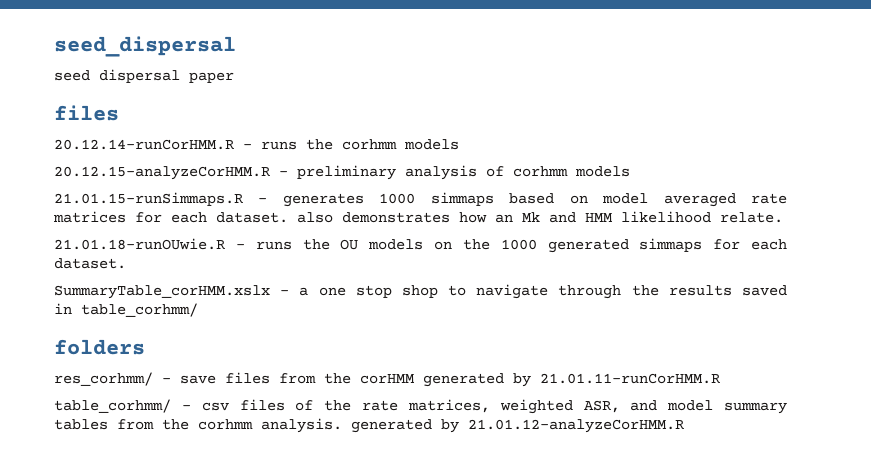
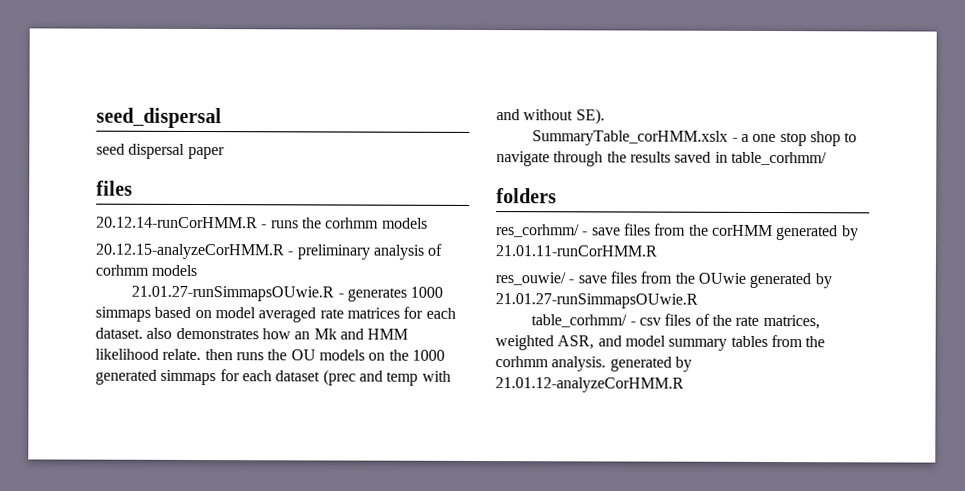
- 21.01.15-runSimmaps.R - generates 1000 simmaps based on model averaged rate matrices for each dataset. also demonstrates how an Mk and HMM likelihood relate.
- 21.01.18-runOUwie.R - runs the OU models on the 1000 generated simmaps for each dataset.
+ 21.01.27-runSimmapsOUwie.R - generates 1000 simmaps based on model averaged rate matrices for each dataset. also demonstrates how an Mk and HMM likelihood relate. then runs the OU models on the 1000 generated simmaps for each dataset (prec and temp with and without SE).
+ res_ouwie/ - save files from the OUwie generated by 21.01.27-runSimmapsOUwie.R

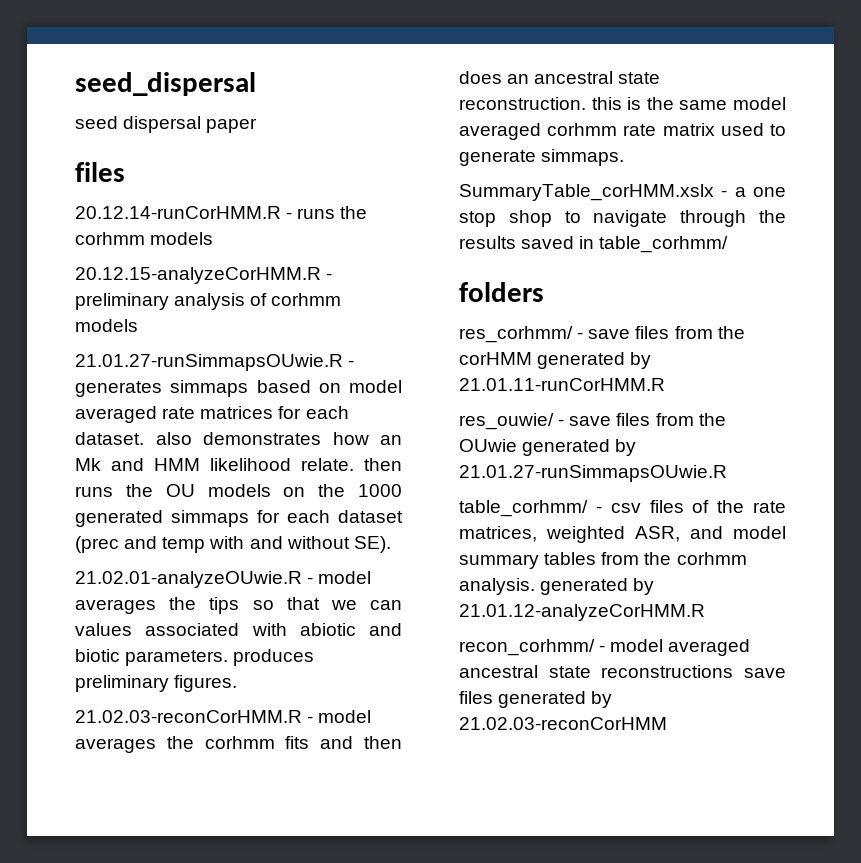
- 21.01.27-runSimmapsOUwie.R - generates 1000 simmaps based on model averaged rate matrices for each dataset. also demonstrates how an Mk and HMM likelihood relate. then runs the OU models on the 1000 generated simmaps for each dataset (prec and temp with and without SE).
+ 21.01.27-runSimmapsOUwie.R - generates simmaps based on model averaged rate matrices for each dataset. also demonstrates how an Mk and HMM likelihood relate. then runs the OU models on the 1000 generated simmaps for each dataset (prec and temp with and without SE).
+ 21.02.01-analyzeOUwie.R - model averages the tips so that we can values associated with abiotic and biotic parameters. produces preliminary figures.
+ 21.02.03-reconCorHMM.R - model averages the corhmm fits and then does an ancestral state reconstruction. this is the same model averaged corhmm rate matrix used to generate simmaps.
+ recon_corhmm/ - model averaged ancestral state reconstructions save files generated by 21.02.03-reconCorHMM

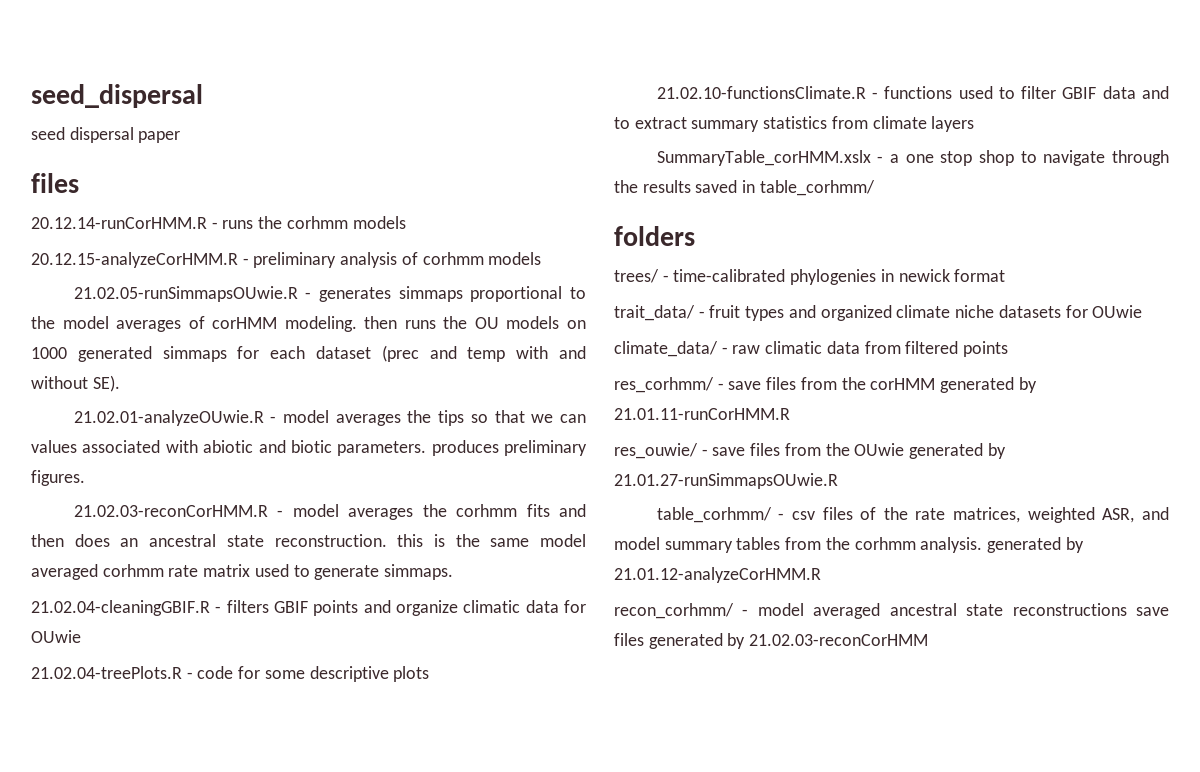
- 21.01.27-runSimmapsOUwie.R - generates simmaps based on model averaged rate matrices for each dataset. also demonstrates how an Mk and HMM likelihood relate. then runs the OU models on the 1000 generated simmaps for each dataset (prec and temp with and without SE).
+ 21.02.05-runSimmapsOUwie.R - generates simmaps proportional to the model averages of corHMM modeling. then runs the OU models on 1000 generated simmaps for each dataset (prec and temp with and without SE).
+ 21.02.04-cleaningGBIF.R - filters GBIF points and organize climatic data for OUwie
+ 21.02.04-treePlots.R - code for some descriptive plots
+ 21.02.10-functionsClimate.R - functions used to filter GBIF data and to extract summary statistics from climate layers
+ trees/ - time-calibrated phylogenies in newick format
+ trait_data/ - fruit types and organized climate niche datasets for OUwie
+ climate_data/ - raw climatic data from filtered points

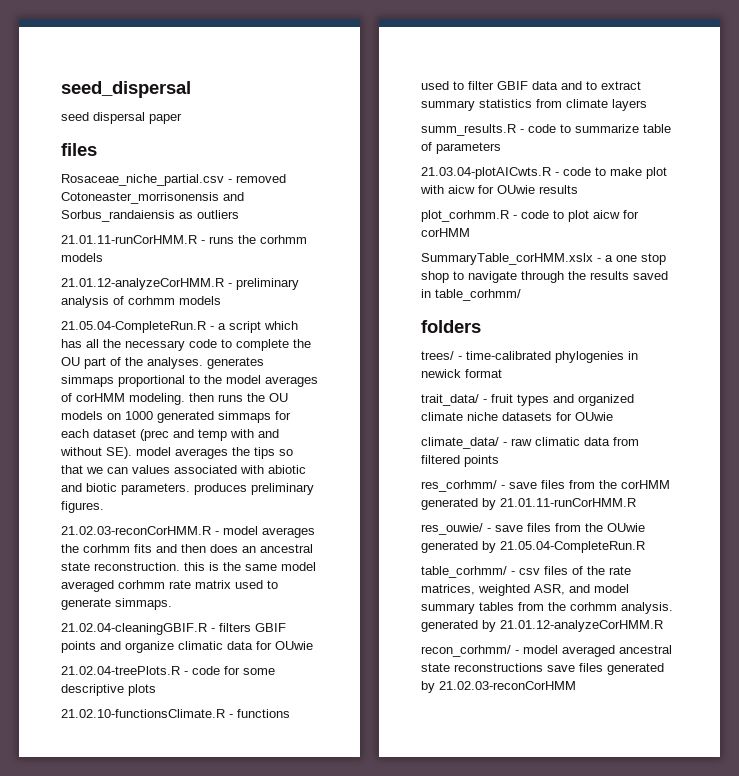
- 20.12.14-runCorHMM.R - runs the corhmm models
+ Rosaceae_niche_partial.csv - removed Cotoneaster_morrisonensis and Sorbus_randaiensis as outliers
+ 21.01.11-runCorHMM.R - runs the corhmm models
- 20.12.15-analyzeCorHMM.R - preliminary analysis of corhmm models
+ 21.01.12-analyzeCorHMM.R - preliminary analysis of corhmm models
- 21.02.05-runSimmapsOUwie.R - generates simmaps proportional to the model averages of corHMM modeling. then runs the OU models on 1000 generated simmaps for each dataset (prec and temp with and without SE).
- 21.02.01-analyzeOUwie.R - model averages the tips so that we can values associated with abiotic and biotic parameters. produces preliminary figures.
+ 21.05.04-CompleteRun.R - a script which has all the necessary code to complete the OU part of the analyses. generates simmaps proportional to the model averages of corHMM modeling. then runs the OU models on 1000 generated simmaps for each dataset (prec and temp with and without SE). model averages the tips so that we can values associated with abiotic and biotic parameters. produces preliminary figures.
+ summ_results.R - code to summarize table of parameters
+ 21.03.04-plotAICwts.R - code to make plot with aicw for OUwie results
+ plot_corhmm.R - code to plot aicw for corHMM
- res_ouwie/ - save files from the OUwie generated by 21.01.27-runSimmapsOUwie.R
+ res_ouwie/ - save files from the OUwie generated by 21.05.04-CompleteRun.R

